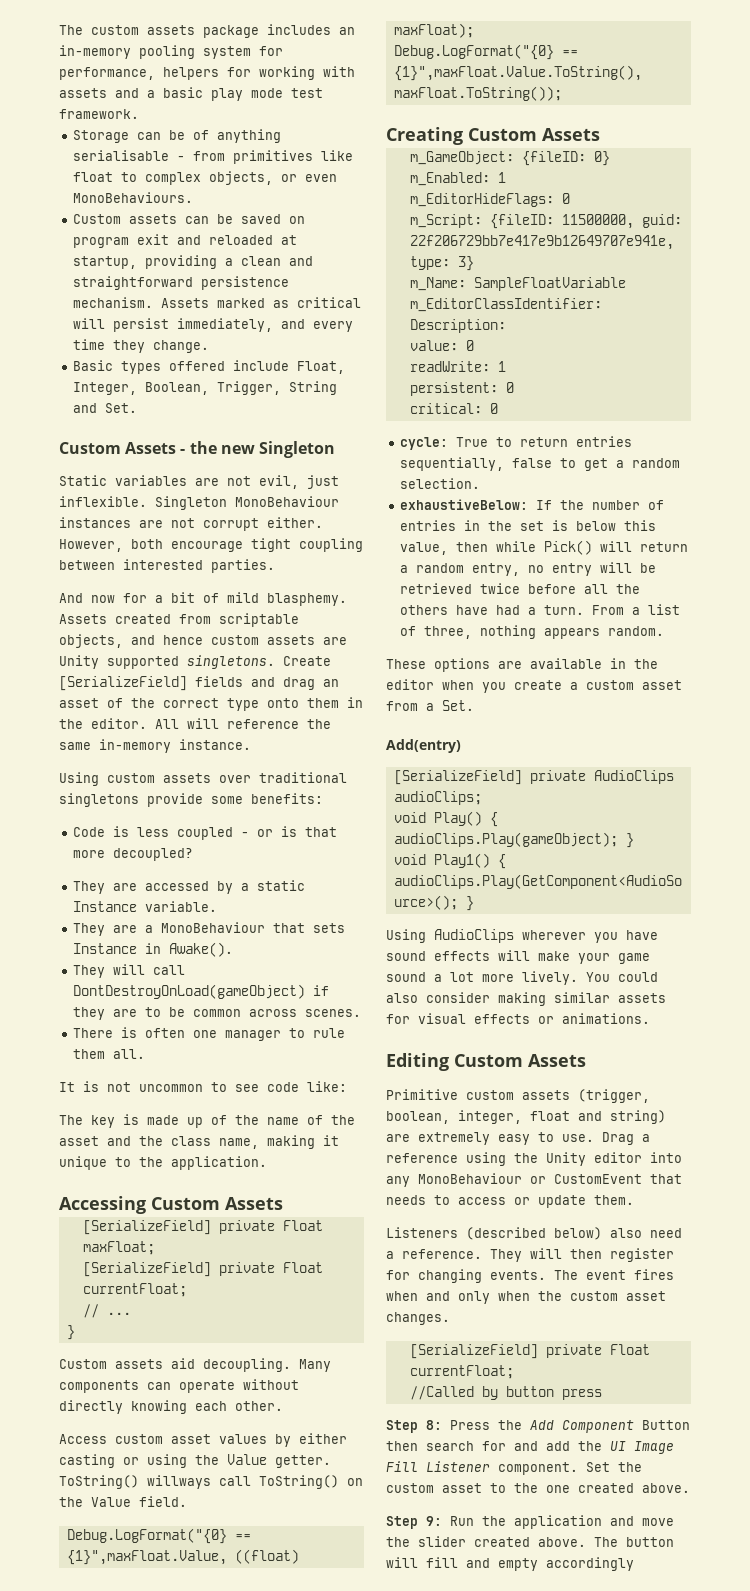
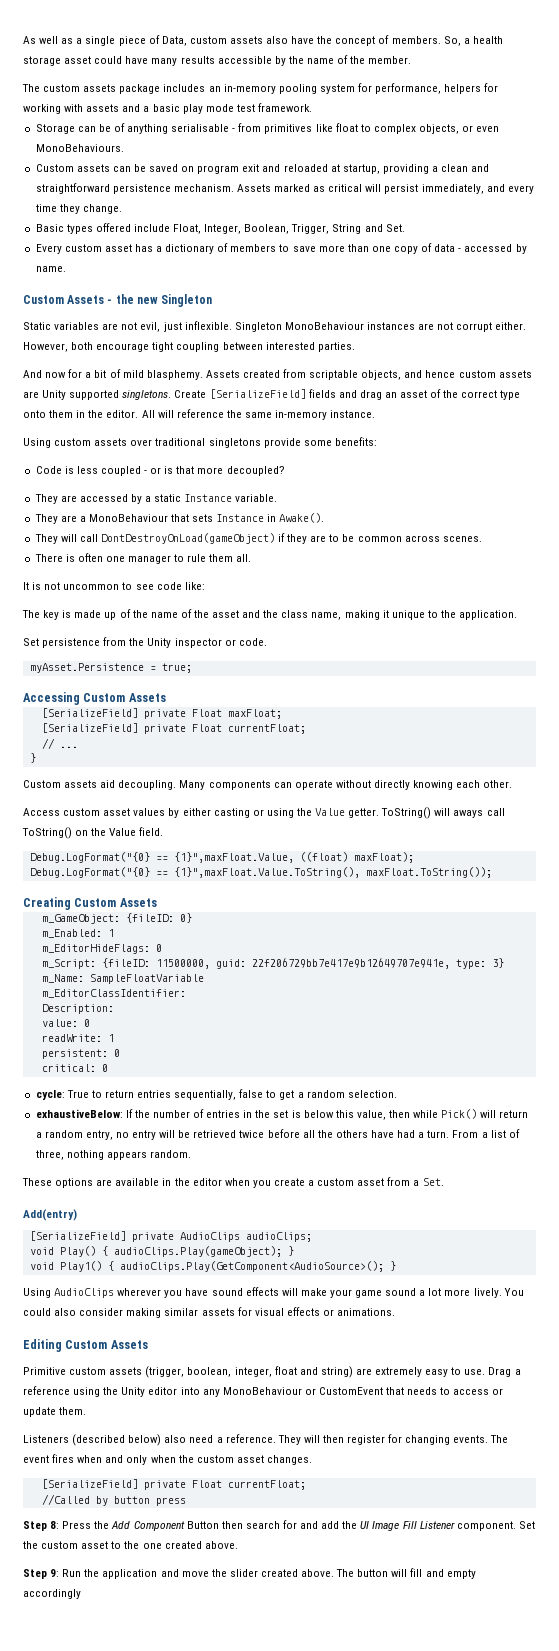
+ As well as a single piece of Data, custom assets also have the concept of members. So, a health storage asset could have many results accessible by the name of the member.
+ Every custom asset has a dictionary of members to save more than one copy of data - accessed by name.
+ Set persistence from the Unity inspector or code.
+ myAsset.Persistence = true;
- ToString() willways call ToString() on the Value field.
+ ToString() will aways call ToString() on the Value field.

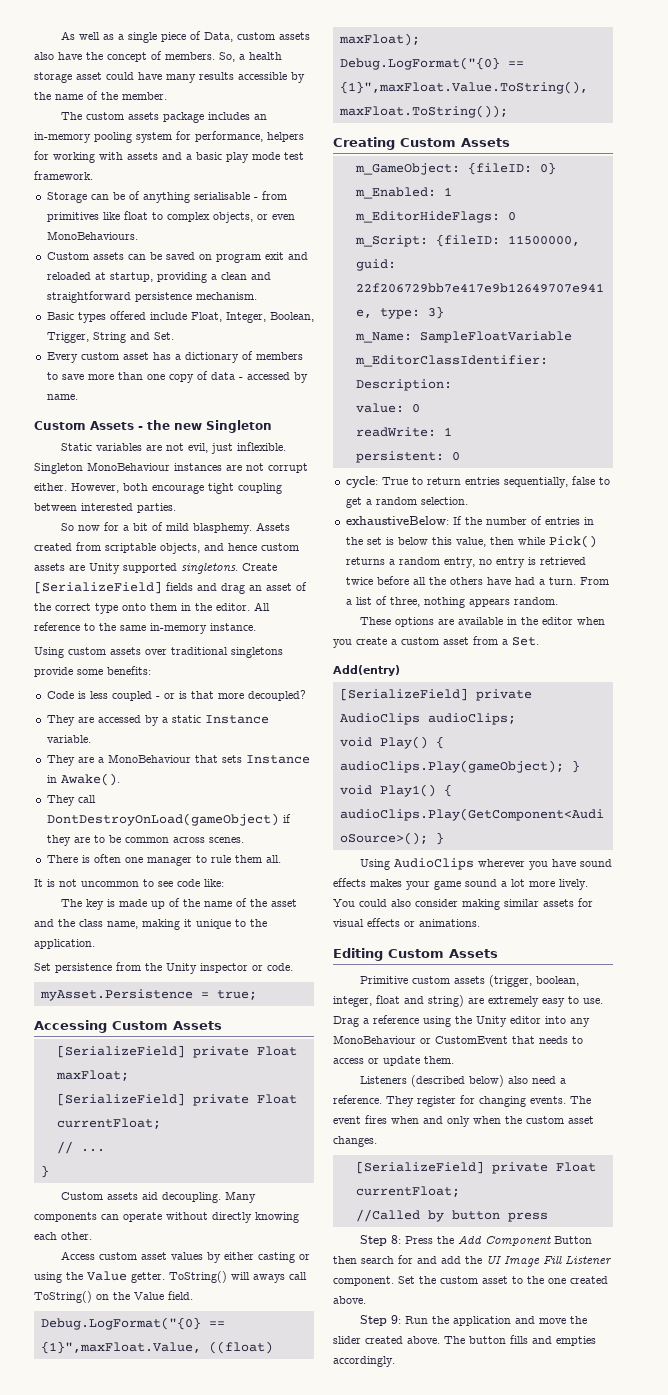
- Assets marked as critical will persist immediately, and every time they change.
- And now for a bit of mild blasphemy.
+ So now for a bit of mild blasphemy.
- All will reference the same in-memory instance.
+ All reference to the same in-memory instance.
- They will call DontDestroyOnLoad(gameObject) if they are to be common across scenes.
+ They call DontDestroyOnLoad(gameObject) if they are to be common across scenes.
- critical: 0
- exhaustiveBelow: If the number of entries in the set is below this value, then while Pick() will return a random entry, no entry will be retrieved twice before all the others have had a turn.
+ exhaustiveBelow: If the number of entries in the set is below this value, then while Pick() returns a random entry, no entry is retrieved twice before all the others have had a turn.
- Using AudioClips wherever you have sound effects will make your game sound a lot more lively.
+ Using AudioClips wherever you have sound effects makes your game sound a lot more lively.
- They will then register for changing events.
+ They register for changing events.
- The button will fill and empty accordingly
+ The button fills and empties accordingly.

